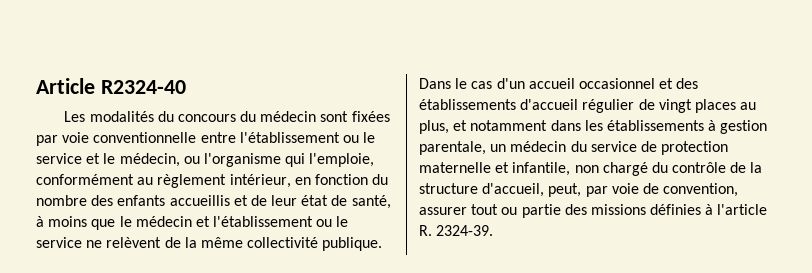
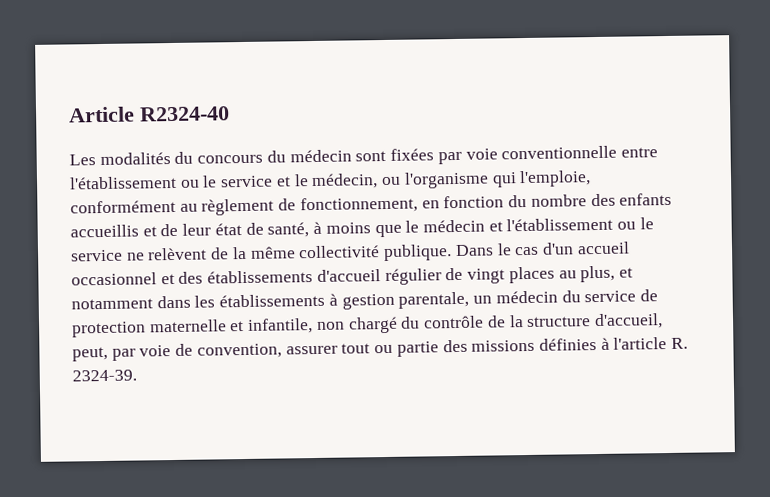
- Les modalités du concours du médecin sont fixées par voie conventionnelle entre l'établissement ou le service et le médecin, ou l'organisme qui l'emploie, conformément au règlement intérieur, en fonction du nombre des enfants accueillis et de leur état de santé, à moins que le médecin et l'établissement ou le service ne relèvent de la même collectivité publique.
+ Les modalités du concours du médecin sont fixées par voie conventionnelle entre l'établissement ou le service et le médecin, ou l'organisme qui l'emploie, conformément au règlement de fonctionnement, en fonction du nombre des enfants accueillis et de leur état de santé, à moins que le médecin et l'établissement ou le service ne relèvent de la même collectivité publique.

